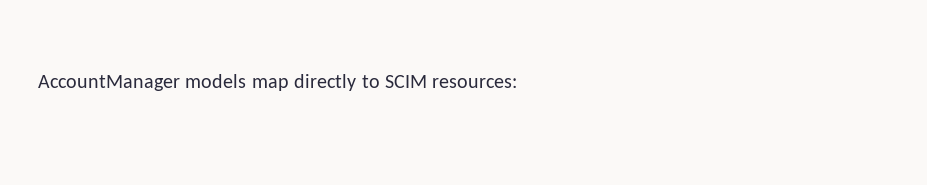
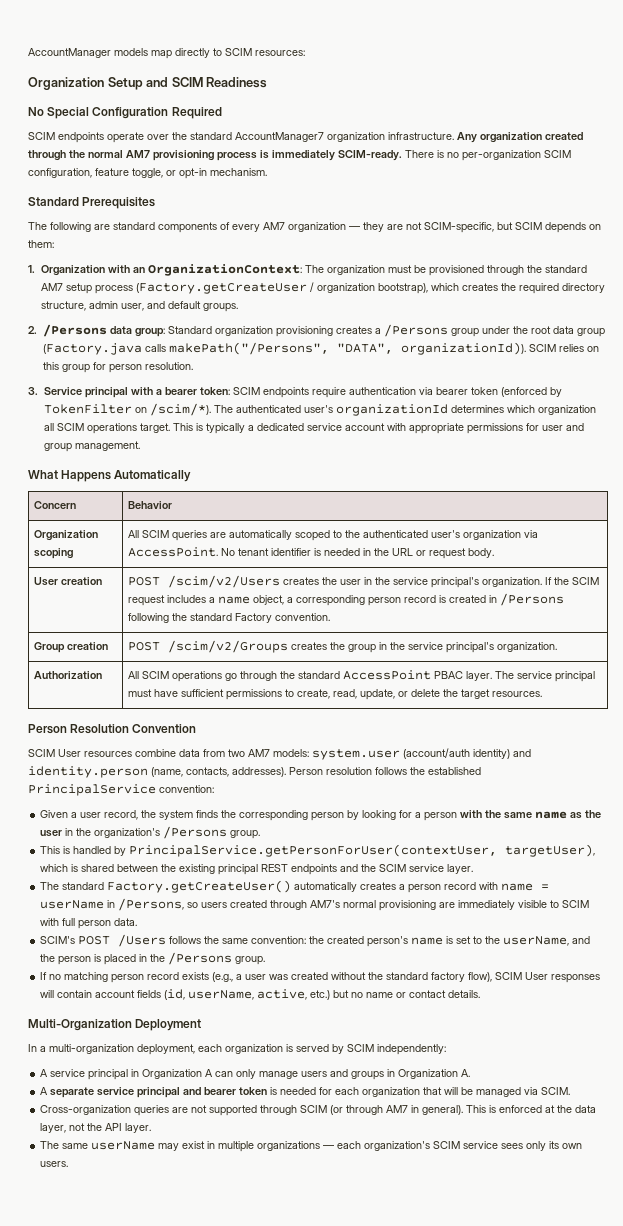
+ Organization Setup and SCIM Readiness
+ No Special Configuration Required
+ SCIM endpoints operate over the standard AccountManager7 organization infrastructure. Any organization created through the normal AM7 provisioning process is immediately SCIM-ready. There is no per-organization SCIM configuration, feature toggle, or opt-in mechanism.
+ Standard Prerequisites
+ The following are standard components of every AM7 organization — they are not SCIM-specific, but SCIM depends on them:
+ 1. Organization with an OrganizationContext: The organization must be provisioned through the standard AM7 setup process (Factory.getCreateUser / organization bootstrap), which creates the required directory structure, admin user, and default groups.
+ 2. /Persons data group: Standard organization provisioning creates a /Persons group under the root data group (Factory.java calls makePath("/Persons", "DATA", organizationId)). SCIM relies on this group for person resolution.
+ 3. Service principal with a bearer token: SCIM endpoints require authentication via bearer token (enforced by TokenFilter on /scim/*). The authenticated user's organizationId determines which organization all SCIM operations target. This is typically a dedicated service account with appropriate permissions for user and group management.
+ What Happens Automatically
+ Concern | Behavior
+ Organization scoping | All SCIM queries are automatically scoped to the authenticated user's organization via AccessPoint. No tenant identifier is needed in the URL or request body.
+ User creation | POST /scim/v2/Users creates the user in the service principal's organization. If the SCIM request includes a name object, a corresponding person record is created in /Persons following the standard Factory convention.
+ Group creation | POST /scim/v2/Groups creates the group in the service principal's organization.
+ Authorization | All SCIM operations go through the standard AccessPoint PBAC layer. The service principal must have sufficient permissions to create, read, update, or delete the target resources.
+ Person Resolution Convention
+ SCIM User resources combine data from two AM7 models: system.user (account/auth identity) and identity.person (name, contacts, addresses). Person resolution follows the established PrincipalService convention:
+ Given a user record, the system finds the corresponding person by looking for a person with the same name as the user in the organization's /Persons group.
+ This is handled by PrincipalService.getPersonForUser(contextUser, targetUser), which is shared between the existing principal REST endpoints and the SCIM service layer.
+ The standard Factory.getCreateUser() automatically creates a person record with name = userName in /Persons, so users created through AM7's normal provisioning are immediately visible to SCIM with full person data.
+ SCIM's POST /Users follows the same convention: the created person's name is set to the userName, and the person is placed in the /Persons group.
+ If no matching person record exists (e.g., a user was created without the standard factory flow), SCIM User responses will contain account fields (id, userName, active, etc.) but no name or contact details.
+ Multi-Organization Deployment
+ In a multi-organization deployment, each organization is served by SCIM independently:
+ A service principal in Organization A can only manage users and groups in Organization A.
+ A separate service principal and bearer token is needed for each organization that will be managed via SCIM.
+ Cross-organization queries are not supported through SCIM (or through AM7 in general). This is enforced at the data layer, not the API layer.
+ The same userName may exist in multiple organizations — each organization's SCIM service sees only its own users.

